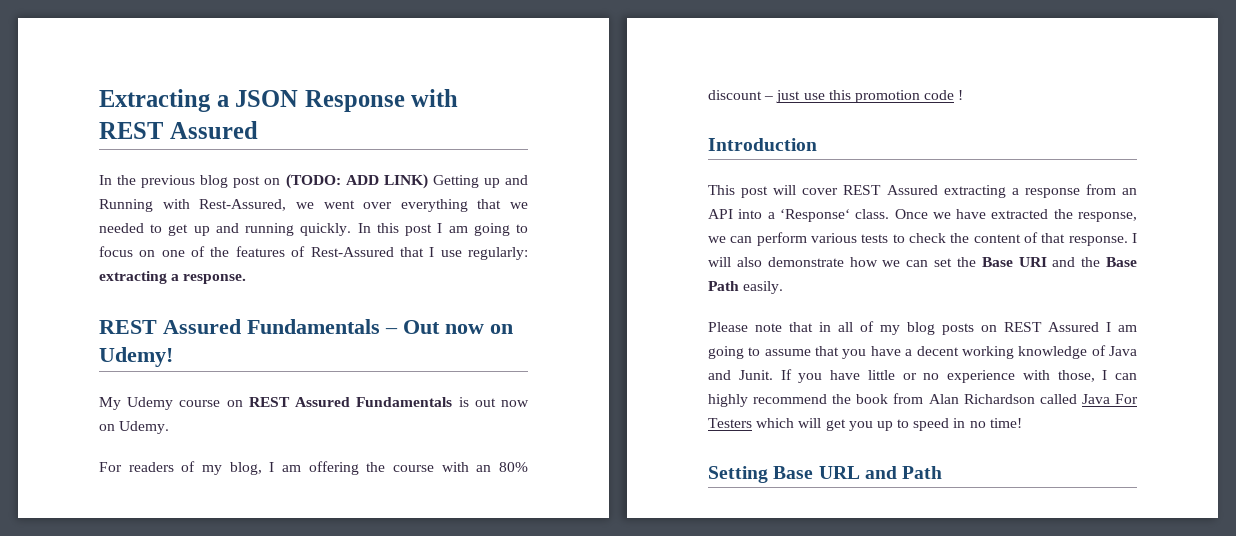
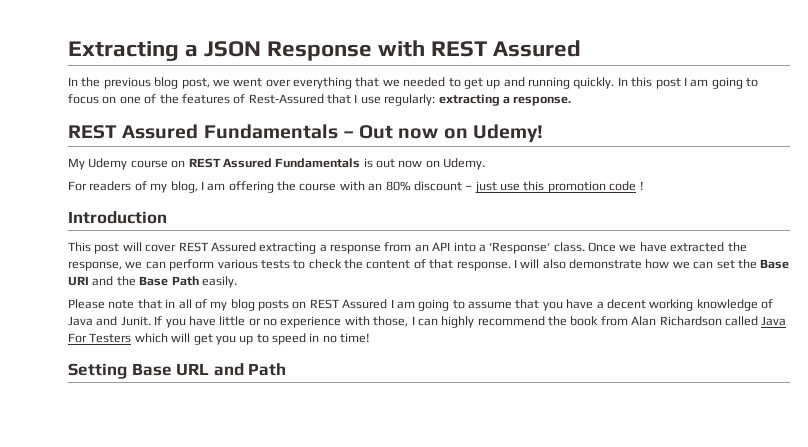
- In the previous blog post on (TODO: ADD LINK) Getting up and Running with Rest-Assured, we went over everything that we needed to get up and running quickly.
+ In the previous blog post, we went over everything that we needed to get up and running quickly.

